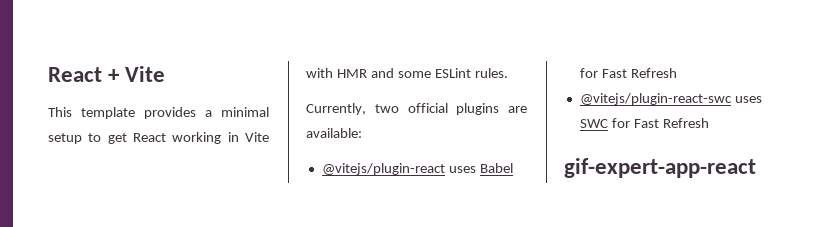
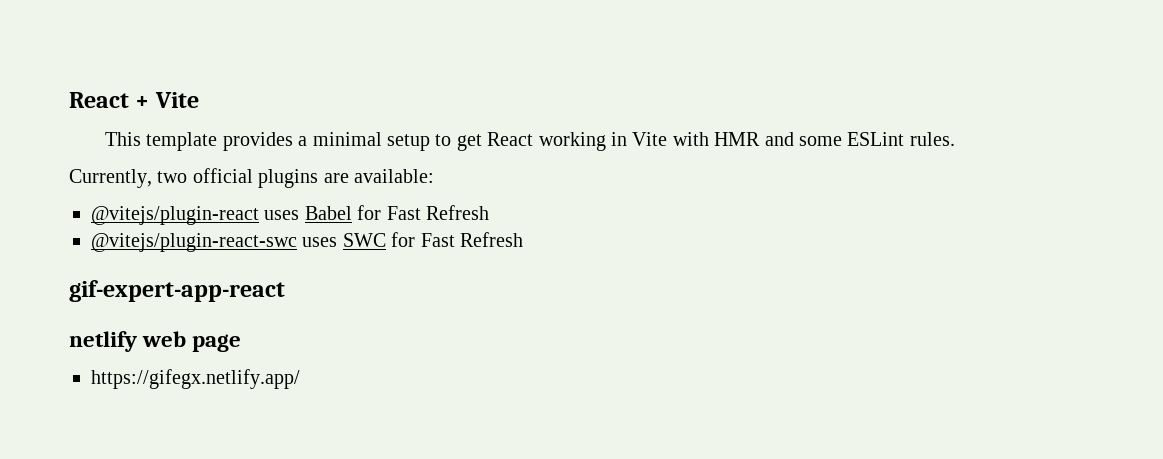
+ netlify web page
+ https://gifegx.netlify.app/

